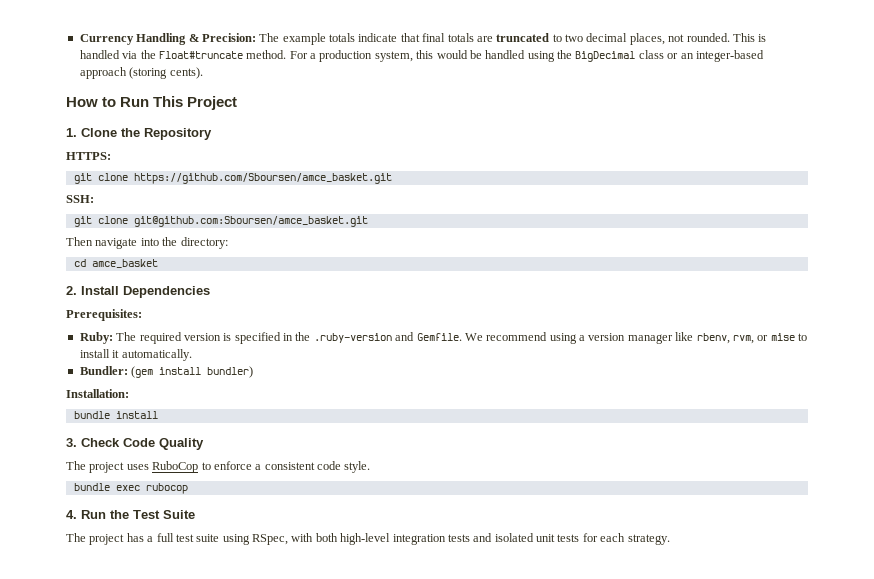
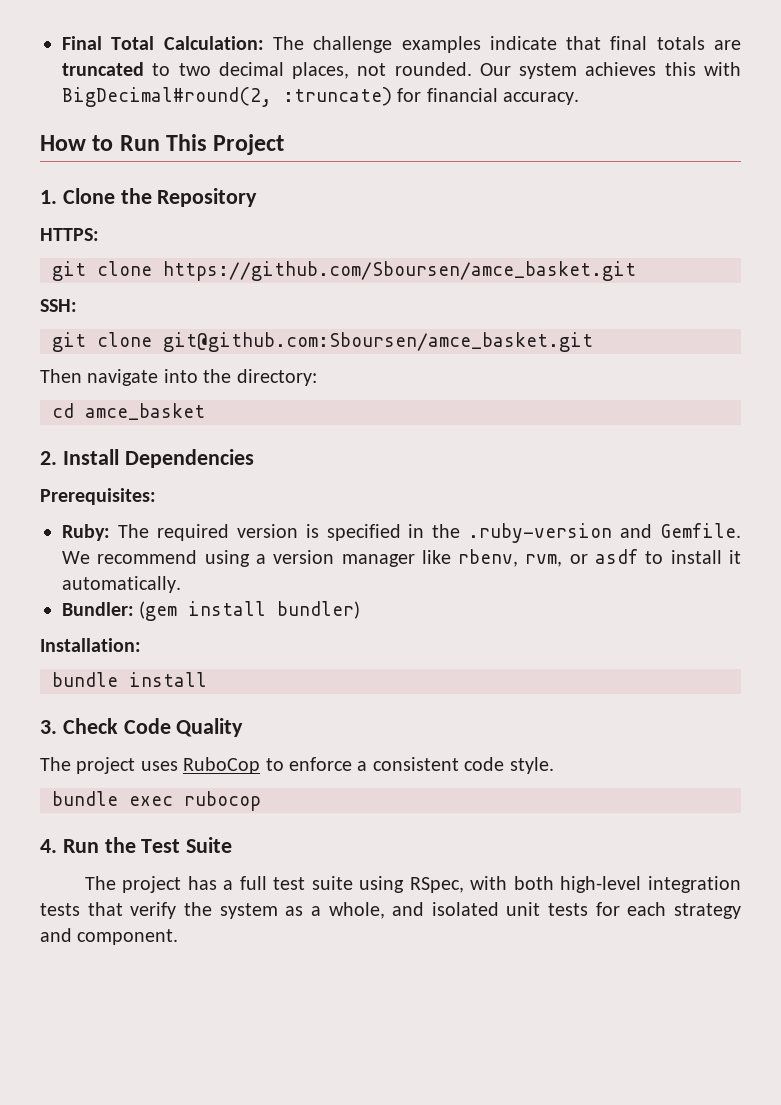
- Currency Handling & Precision: The example totals indicate that final totals are truncated to two decimal places, not rounded.
+ Final Total Calculation: The challenge examples indicate that final totals are truncated to two decimal places, not rounded.
- This is handled via the Float#truncate method. For a production system, this would be handled using the BigDecimal class or an integer-based approach (storing cents).
+ Our system achieves this with BigDecimal#round(2, :truncate) for financial accuracy.
- We recommend using a version manager like rbenv, rvm, or mise to install it automatically.
+ We recommend using a version manager like rbenv, rvm, or asdf to install it automatically.
- The project has a full test suite using RSpec, with both high-level integration tests and isolated unit tests for each strategy.
+ The project has a full test suite using RSpec, with both high-level integration tests that verify the system as a whole, and isolated unit tests for each strategy and component.

